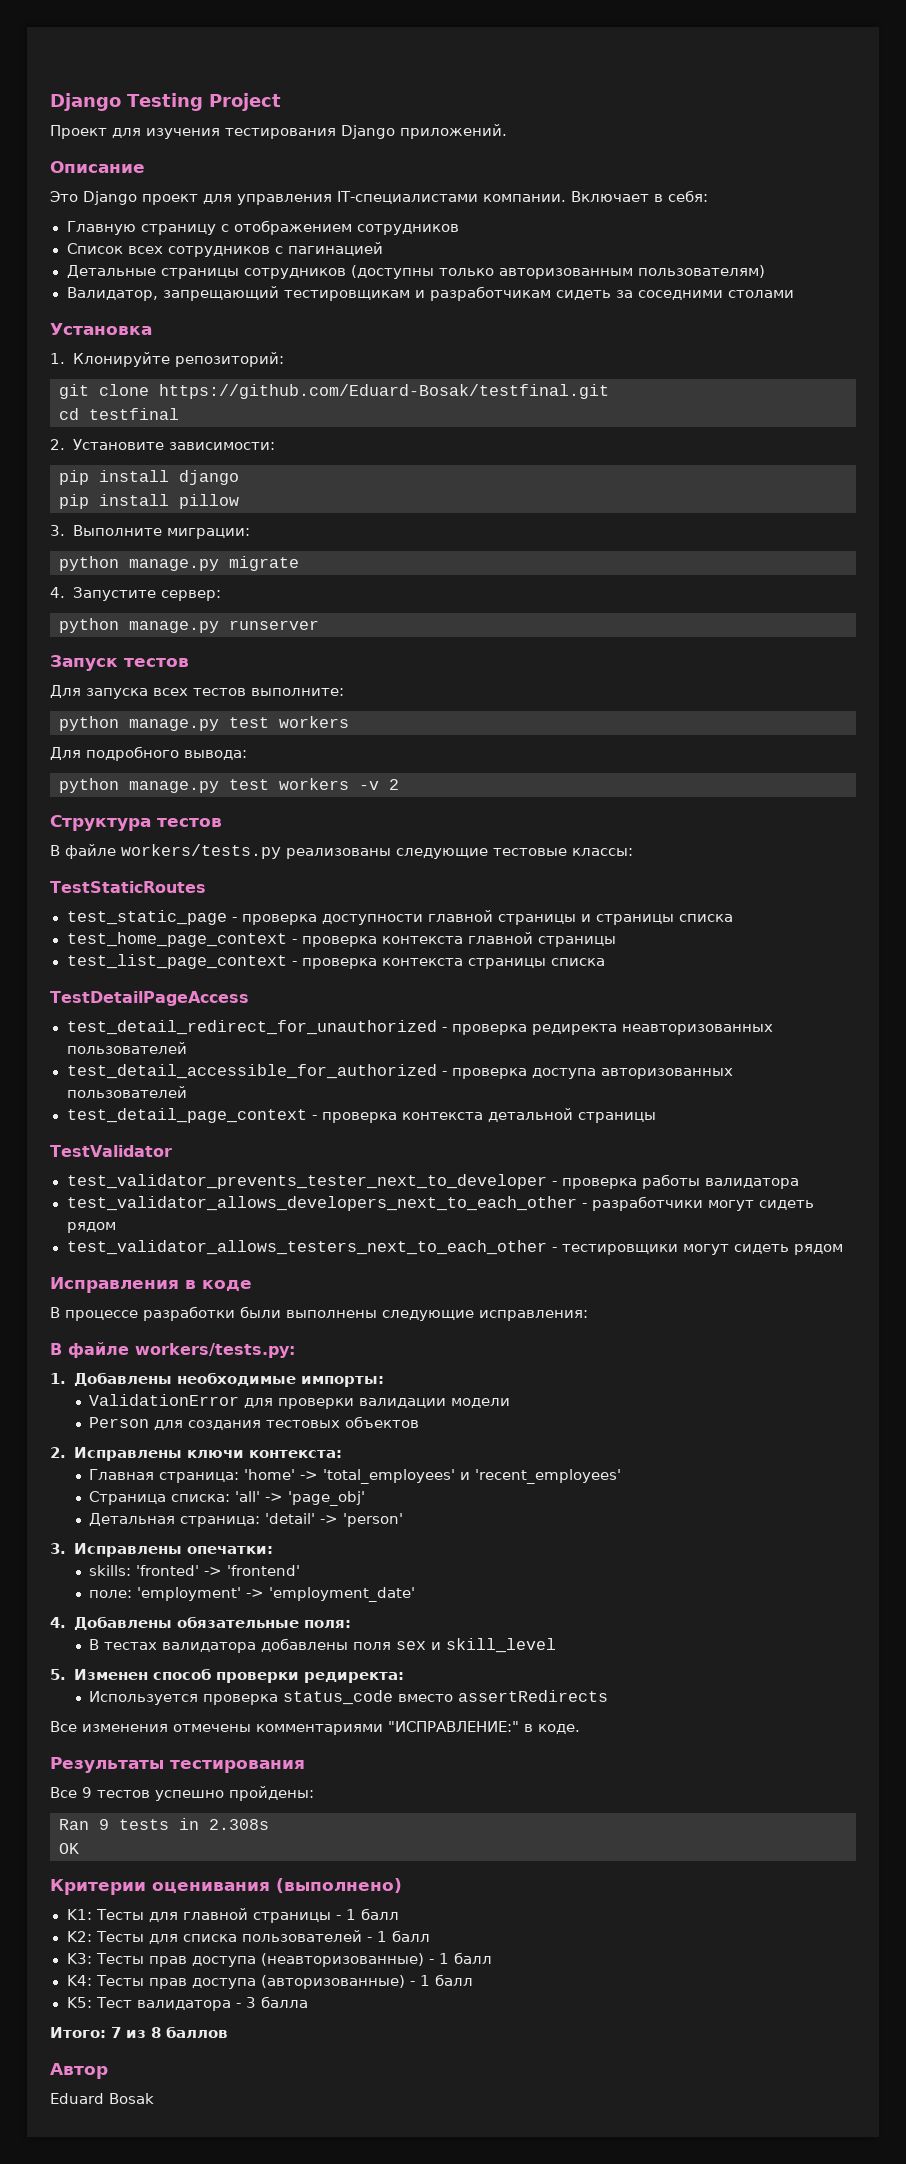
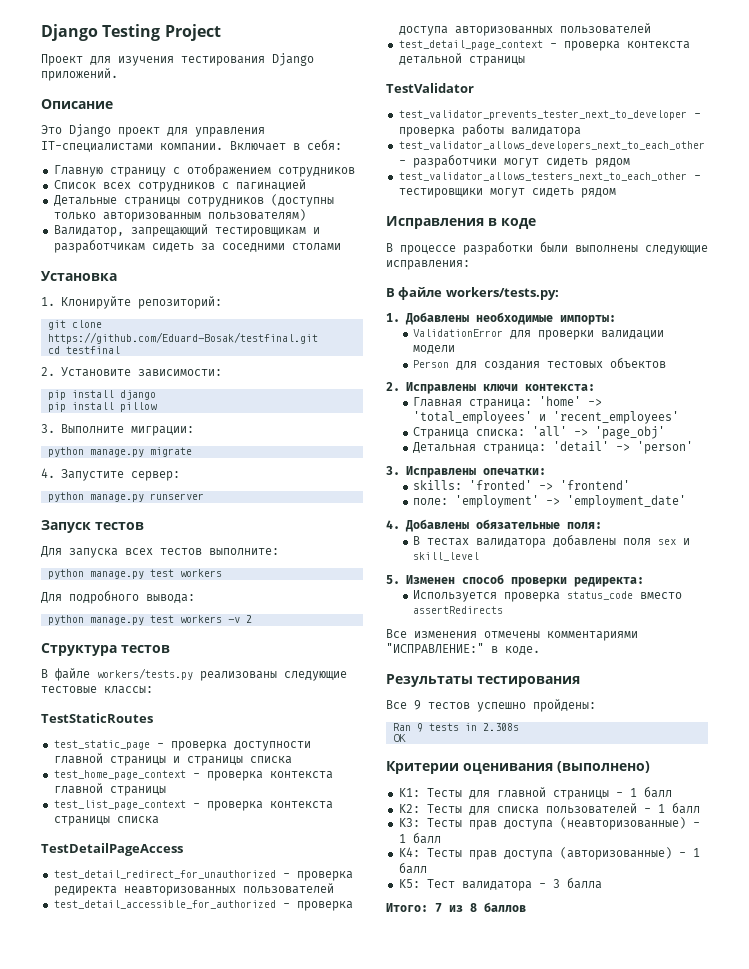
- Автор
- Eduard Bosak

